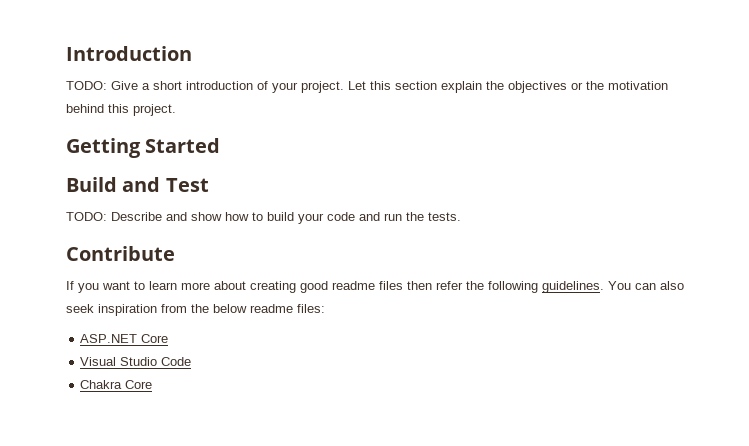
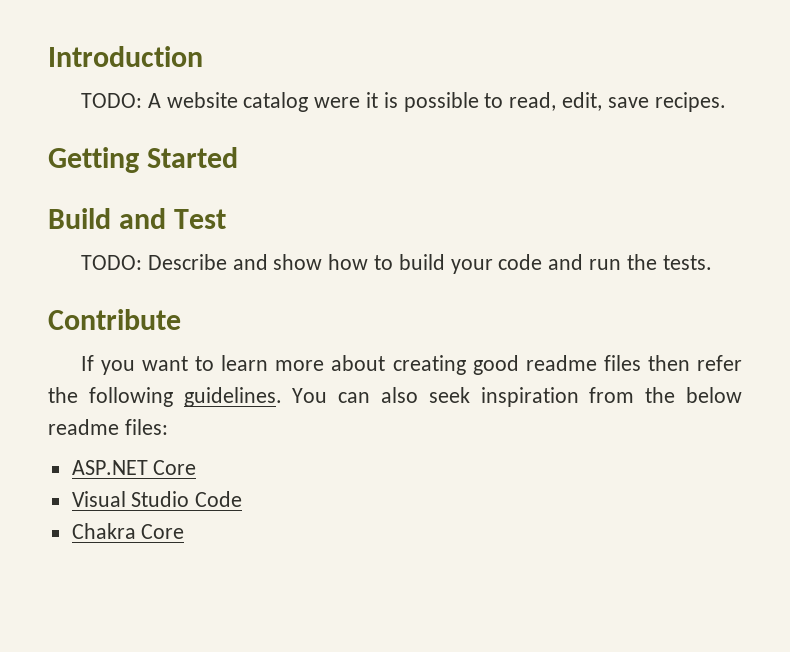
- TODO: Give a short introduction of your project. Let this section explain the objectives or the motivation behind this project.
+ TODO: A website catalog were it is possible to read, edit, save recipes.

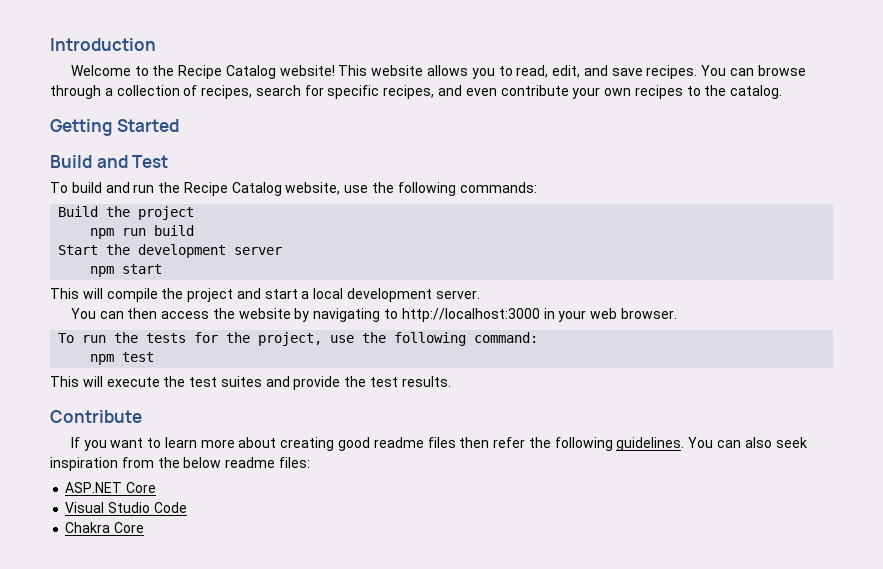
- TODO: A website catalog were it is possible to read, edit, save recipes.
+ Welcome to the Recipe Catalog website! This website allows you to read, edit, and save recipes. You can browse through a collection of recipes, search for specific recipes, and even contribute your own recipes to the catalog.
- TODO: Describe and show how to build your code and run the tests.
+ To build and run the Recipe Catalog website, use the following commands:
+ Build the project
+ npm run build
+ Start the development server
+ npm start
+ This will compile the project and start a local development server.
+ You can then access the website by navigating to http://localhost:3000 in your web browser.
+ To run the tests for the project, use the following command:
+ npm test
+ This will execute the test suites and provide the test results.

